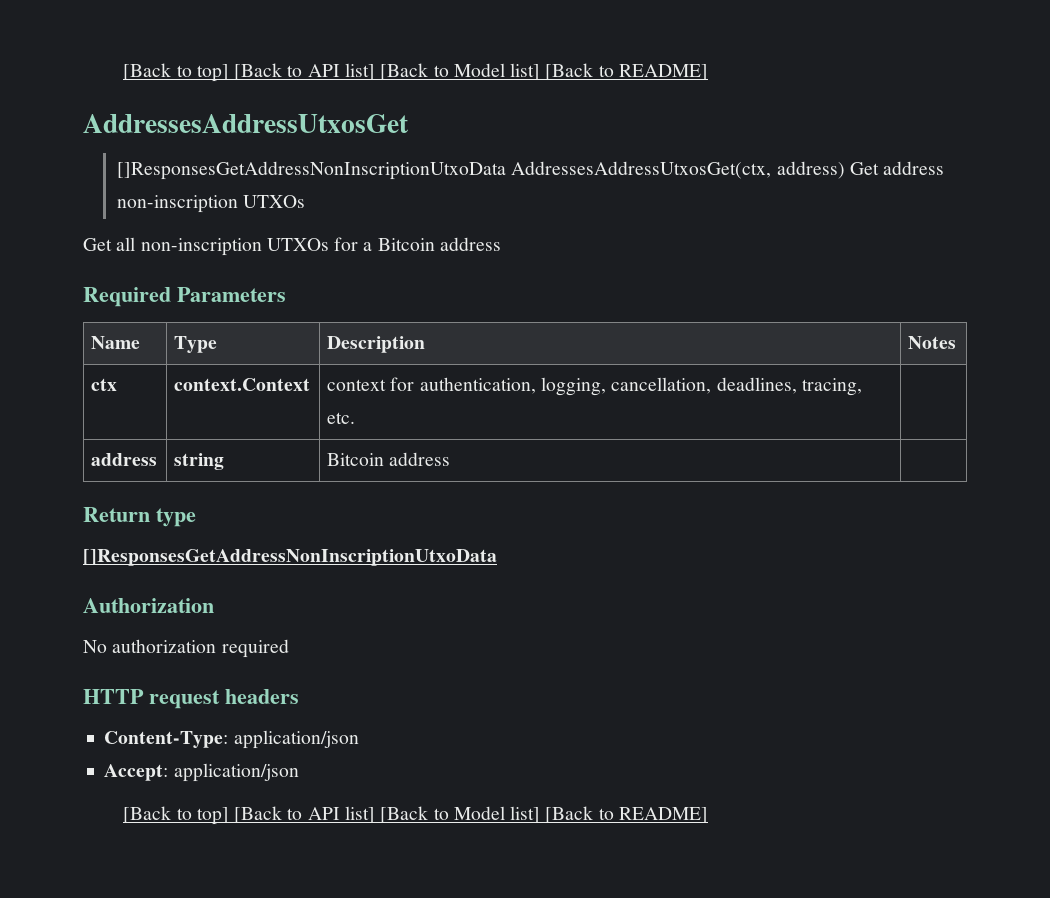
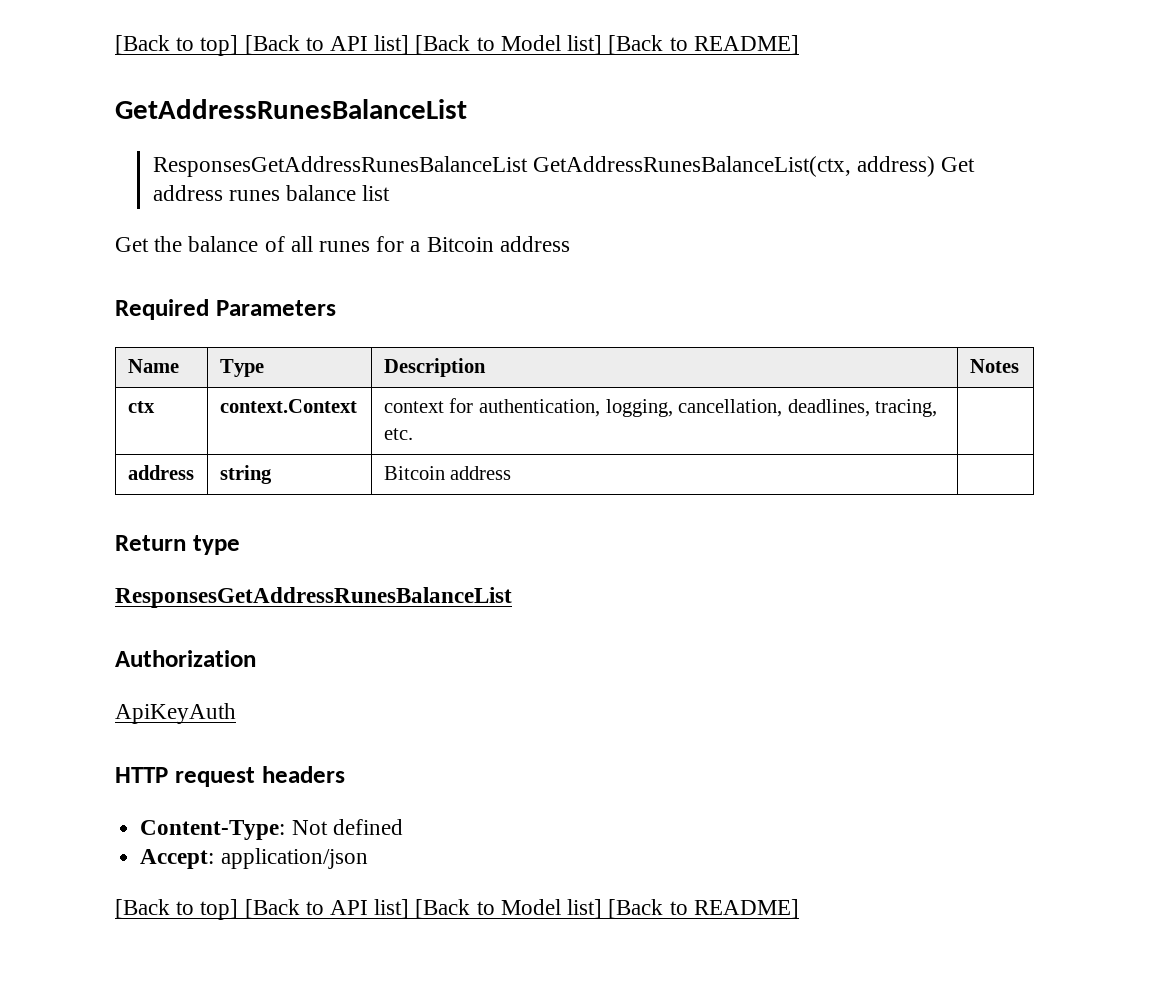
- AddressesAddressUtxosGet
- []ResponsesGetAddressNonInscriptionUtxoData AddressesAddressUtxosGet(ctx, address) Get address non-inscription UTXOs
- Get all non-inscription UTXOs for a Bitcoin address
+ GetAddressRunesBalanceList
+ ResponsesGetAddressRunesBalanceList GetAddressRunesBalanceList(ctx, address) Get address runes balance list
+ Get the balance of all runes for a Bitcoin address
  Return type
- []ResponsesGetAddressNonInscriptionUtxoData
+ ResponsesGetAddressRunesBalanceList
- No authorization required
+ ApiKeyAuth
- Content-Type: application/json
+ Content-Type: Not defined

